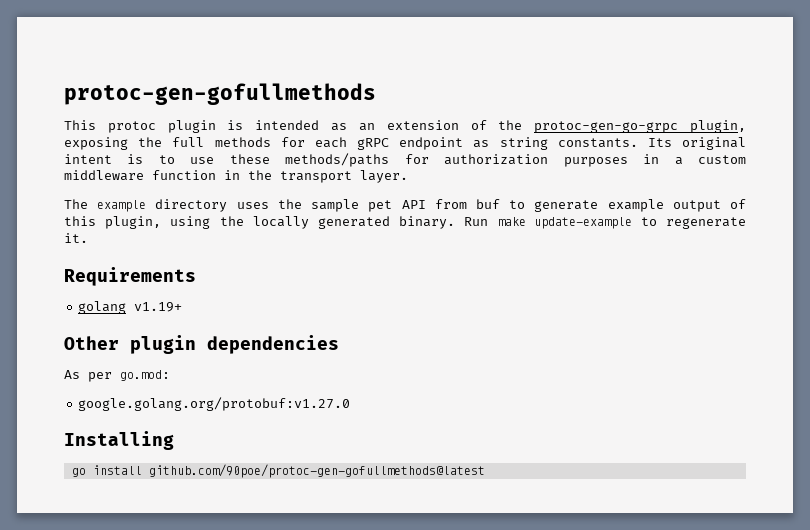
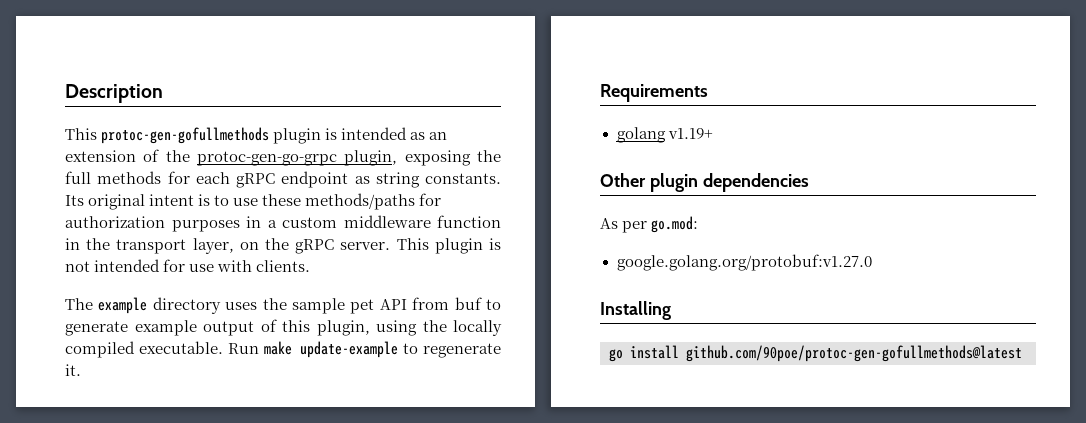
- protoc-gen-gofullmethods
- This protoc plugin is intended as an extension of the protoc-gen-go-grpc plugin, exposing the full methods for each gRPC endpoint as string constants.
+ Description
+ This protoc-gen-gofullmethods plugin is intended as an extension of the protoc-gen-go-grpc plugin, exposing the full methods for each gRPC endpoint as string constants.
- Its original intent is to use these methods/paths for authorization purposes in a custom middleware function in the transport layer.
+ Its original intent is to use these methods/paths for authorization purposes in a custom middleware function in the transport layer, on the gRPC server. This plugin is not intended for use with clients.
- The example directory uses the sample pet API from buf to generate example output of this plugin, using the locally generated binary.
+ The example directory uses the sample pet API from buf to generate example output of this plugin, using the locally compiled executable.

